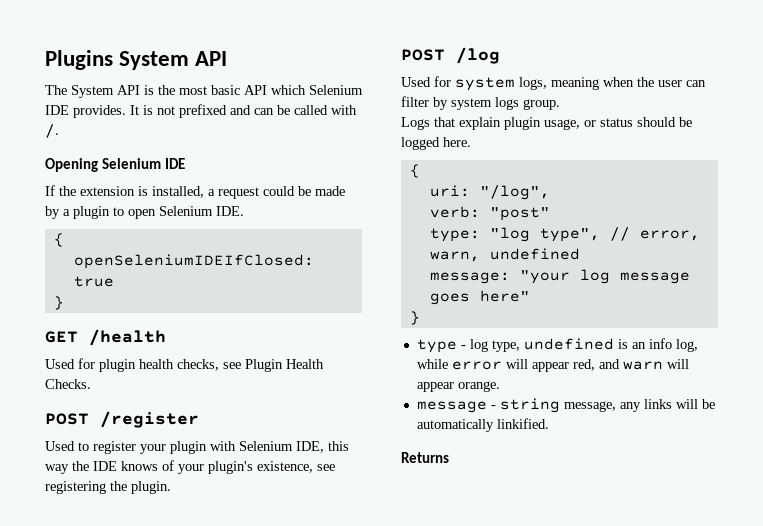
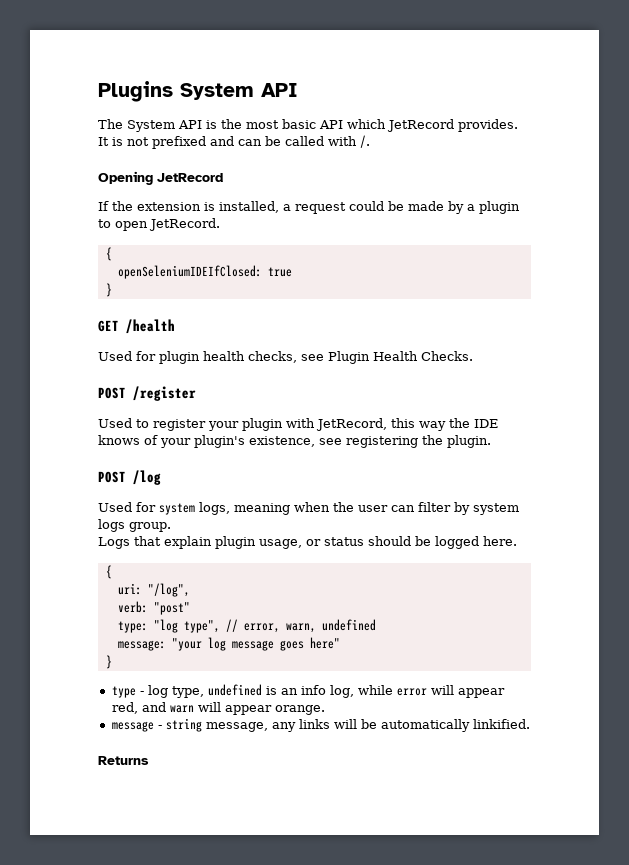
- The System API is the most basic API which Selenium IDE provides.
+ The System API is the most basic API which JetRecord provides.
- Opening Selenium IDE
+ Opening JetRecord
- If the extension is installed, a request could be made by a plugin to open Selenium IDE.
+ If the extension is installed, a request could be made by a plugin to open JetRecord.
- Used to register your plugin with Selenium IDE, this way the IDE knows of your plugin's existence, see registering the plugin.
+ Used to register your plugin with JetRecord, this way the IDE knows of your plugin's existence, see registering the plugin.

